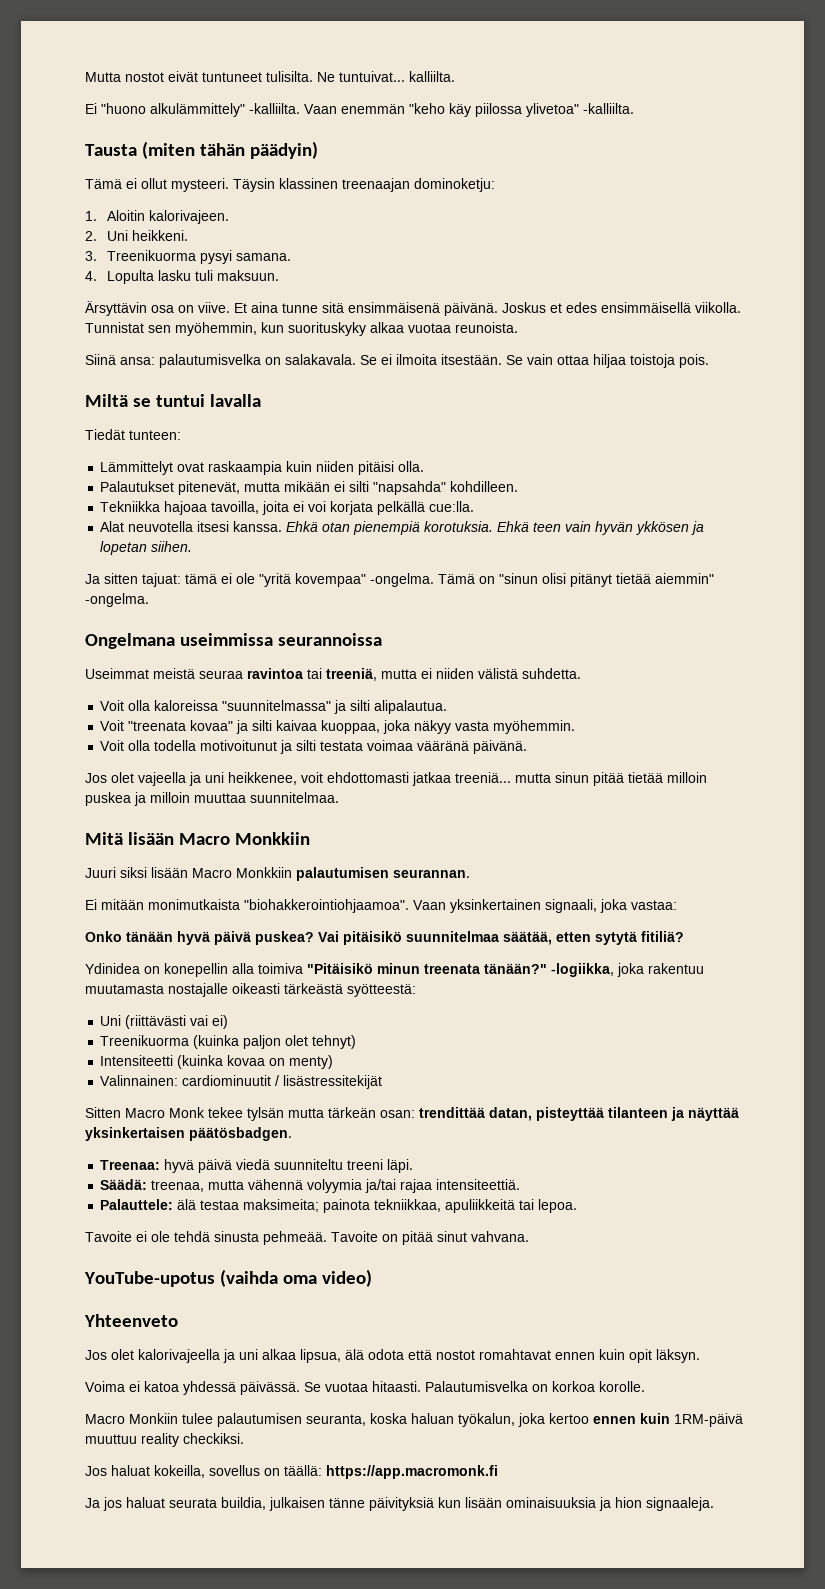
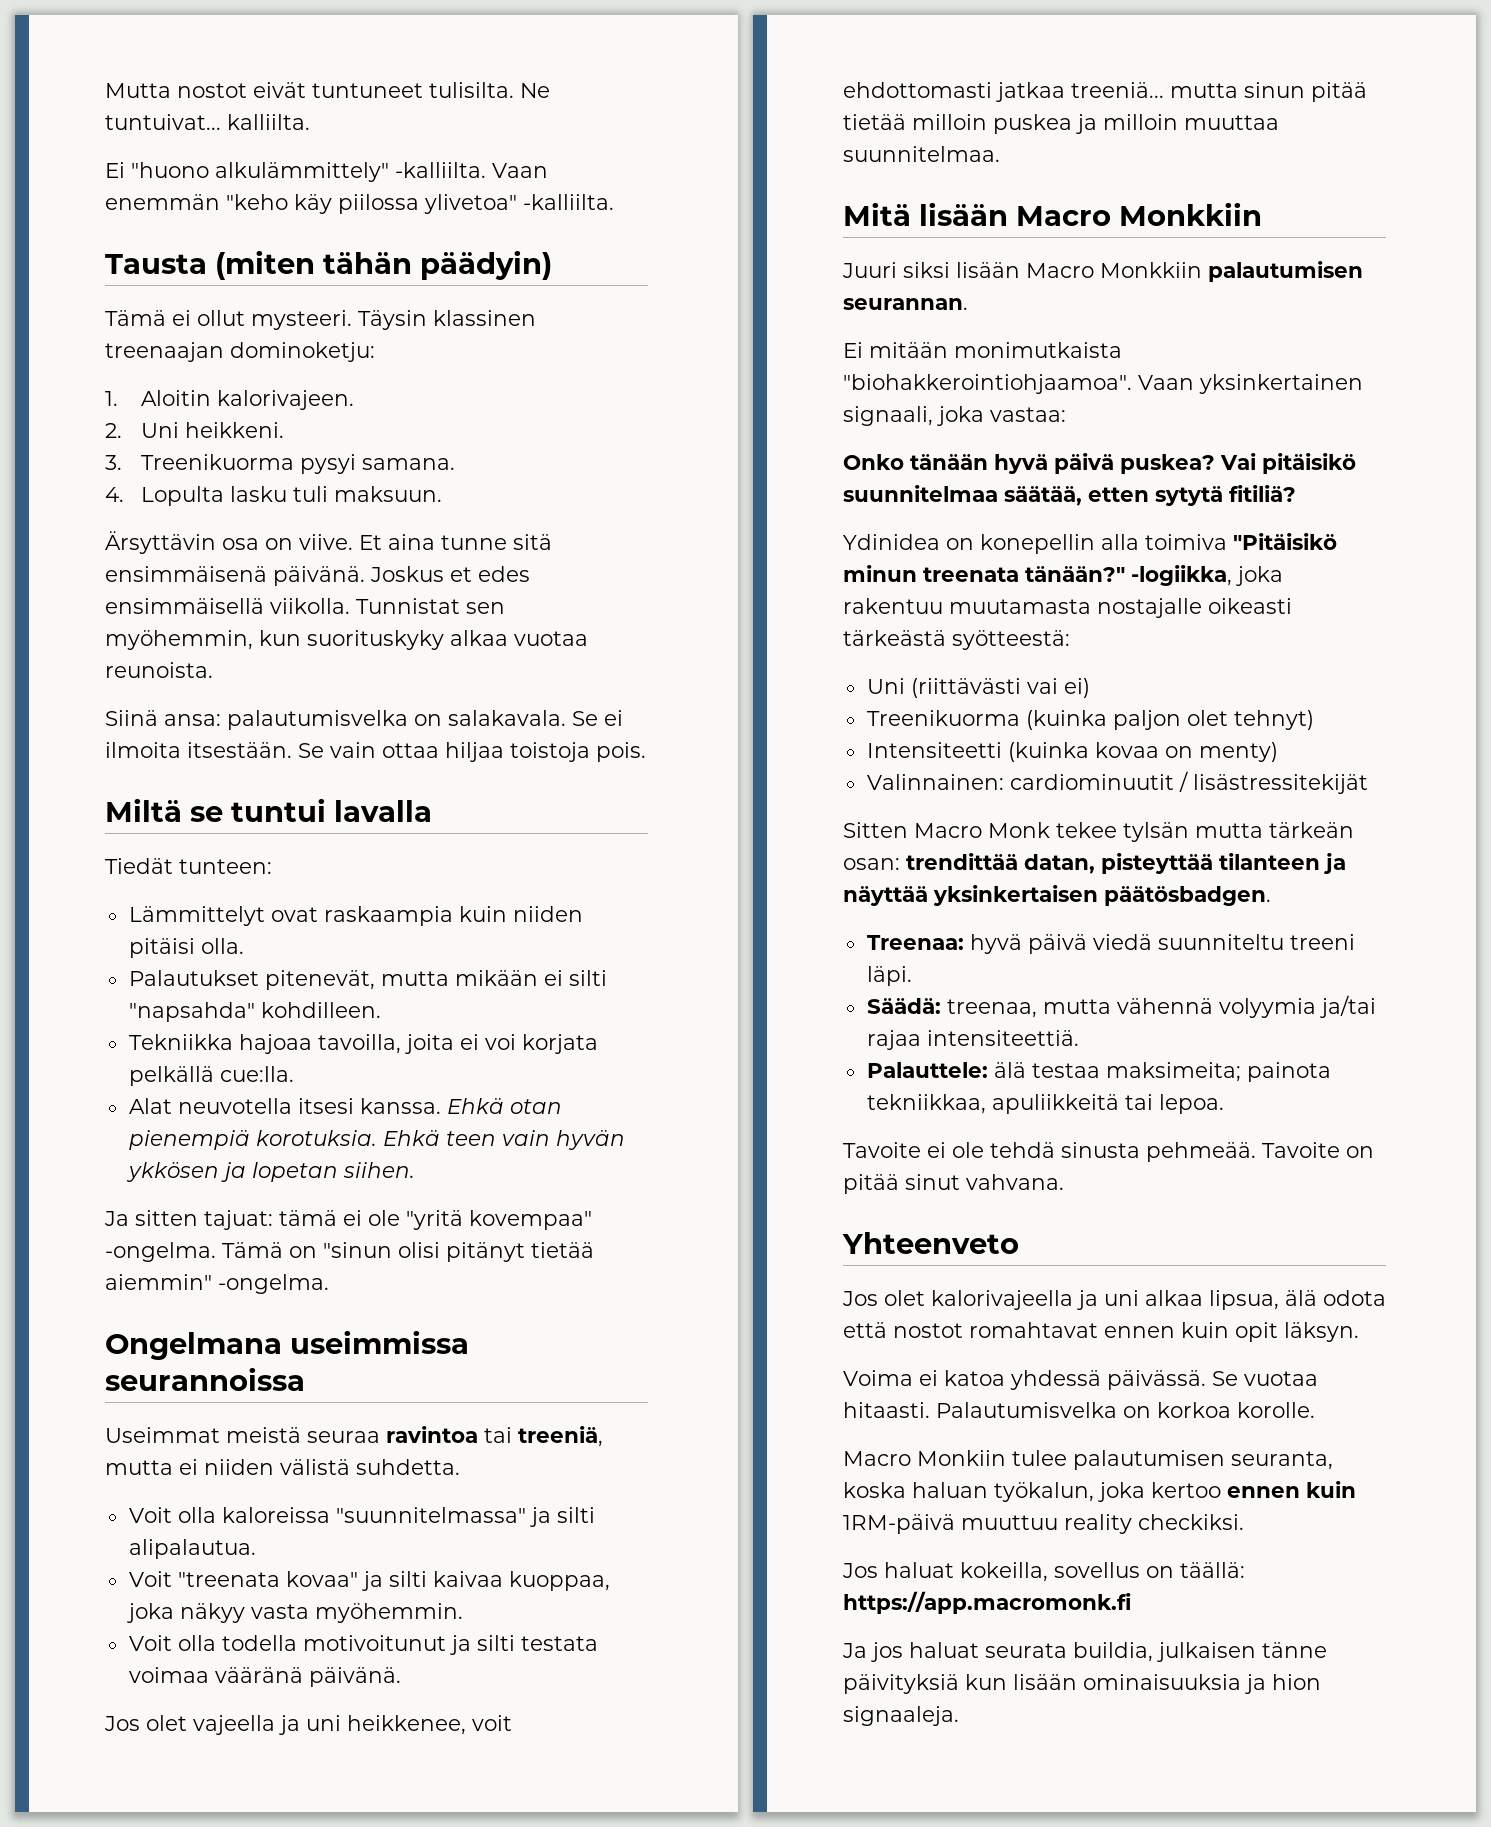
- YouTube-upotus (vaihda oma video)

